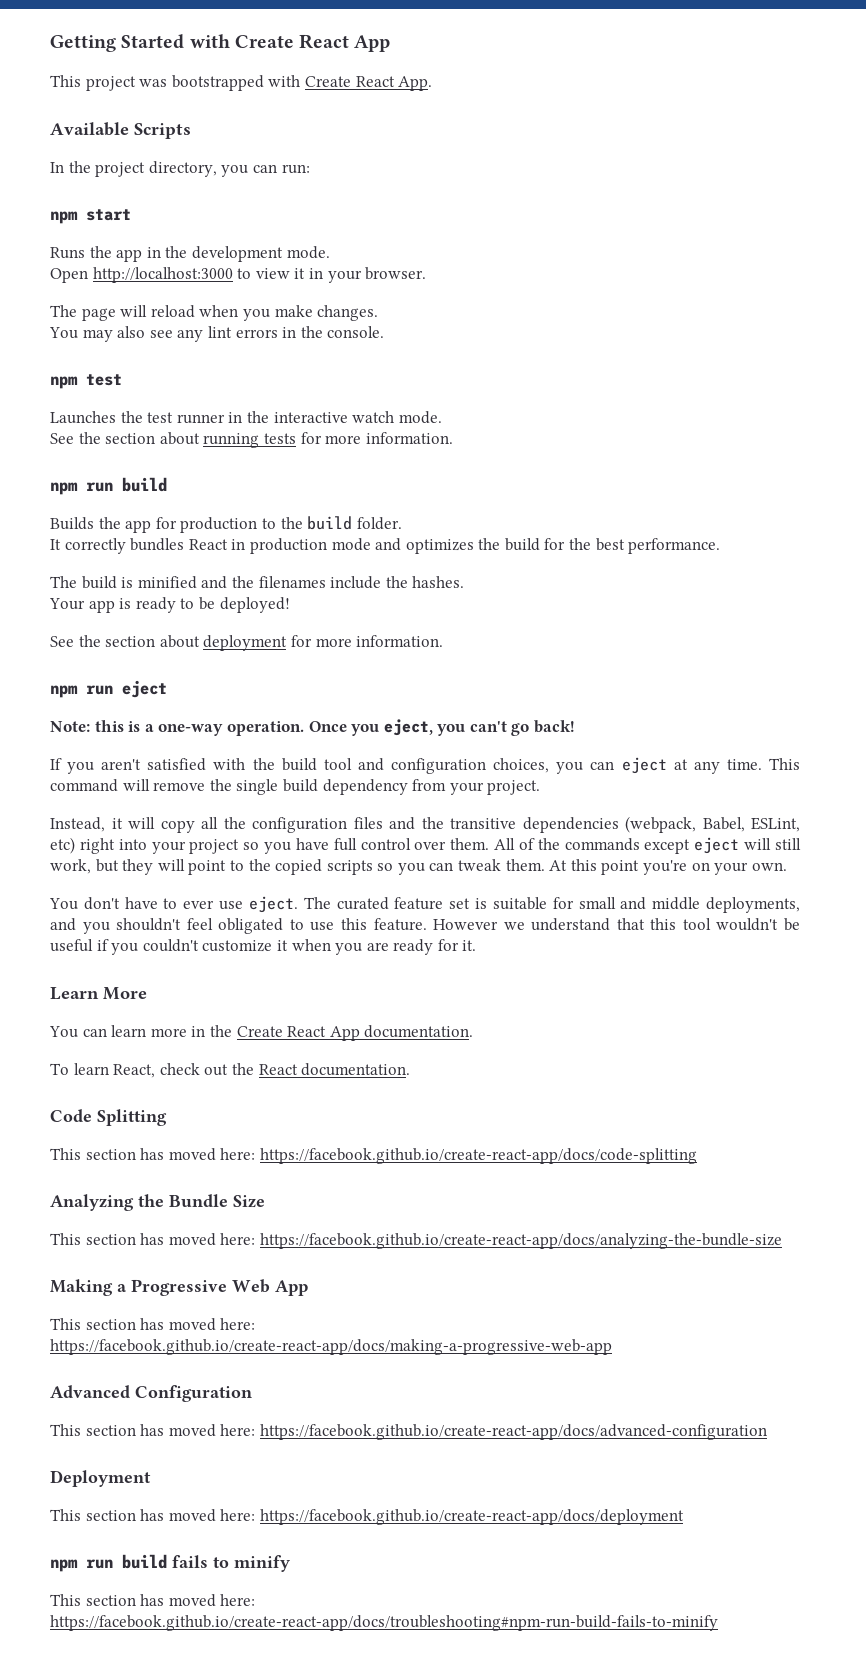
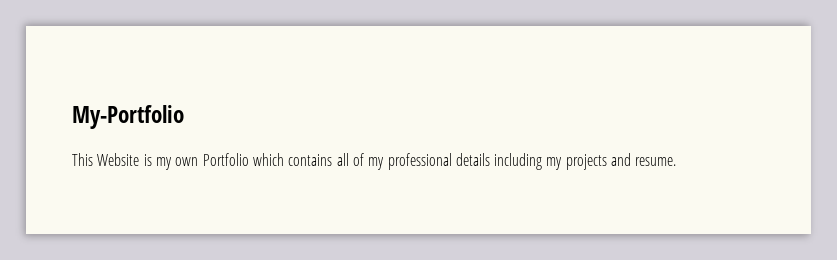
- Getting Started with Create React App
- This project was bootstrapped with Create React App.
- Available Scripts
- In the project directory, you can run:
- npm start
- Runs the app in the development mode.
- Open http://localhost:3000 to view it in your browser.
- The page will reload when you make changes.
- You may also see any lint errors in the console.
- npm test
- Launches the test runner in the interactive watch mode.
- See the section about running tests for more information.
- npm run build
- Builds the app for production to the build folder.
- It correctly bundles React in production mode and optimizes the build for the best performance.
- The build is minified and the filenames include the hashes.
- Your app is ready to be deployed!
- See the section about deployment for more information.
- npm run eject
- Note: this is a one-way operation. Once you eject, you can't go back!
- If you aren't satisfied with the build tool and configuration choices, you can eject at any time. This command will remove the single build dependency from your project.
- Instead, it will copy all the configuration files and the transitive dependencies (webpack, Babel, ESLint, etc) right into your project so you have full control over them. All of the commands except eject will still work, but they will point to the copied scripts so you can tweak them. At this point you're on your own.
- You don't have to ever use eject. The curated feature set is suitable for small and middle deployments, and you shouldn't feel obligated to use this feature. However we understand that this tool wouldn't be useful if you couldn't customize it when you are ready for it.
- Learn More
- You can learn more in the Create React App documentation.
- To learn React, check out the React documentation.
- Code Splitting
- This section has moved here: https://facebook.github.io/create-react-app/docs/code-splitting
- Analyzing the Bundle Size
- This section has moved here: https://facebook.github.io/create-react-app/docs/analyzing-the-bundle-size
- Making a Progressive Web App
- This section has moved here: https://facebook.github.io/create-react-app/docs/making-a-progressive-web-app
- Advanced Configuration
- This section has moved here: https://facebook.github.io/create-react-app/docs/advanced-configuration
- Deployment
- This section has moved here: https://facebook.github.io/create-react-app/docs/deployment
- npm run build fails to minify
- This section has moved here: https://facebook.github.io/create-react-app/docs/troubleshooting#npm-run-build-fails-to-minify
+ My-Portfolio
+ This Website is my own Portfolio which contains all of my professional details including my projects and resume.

